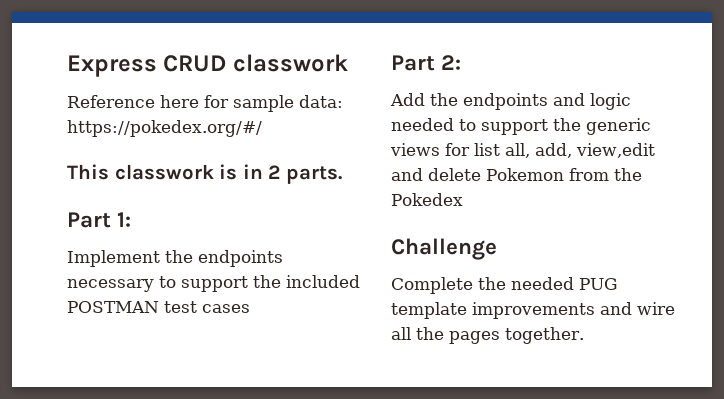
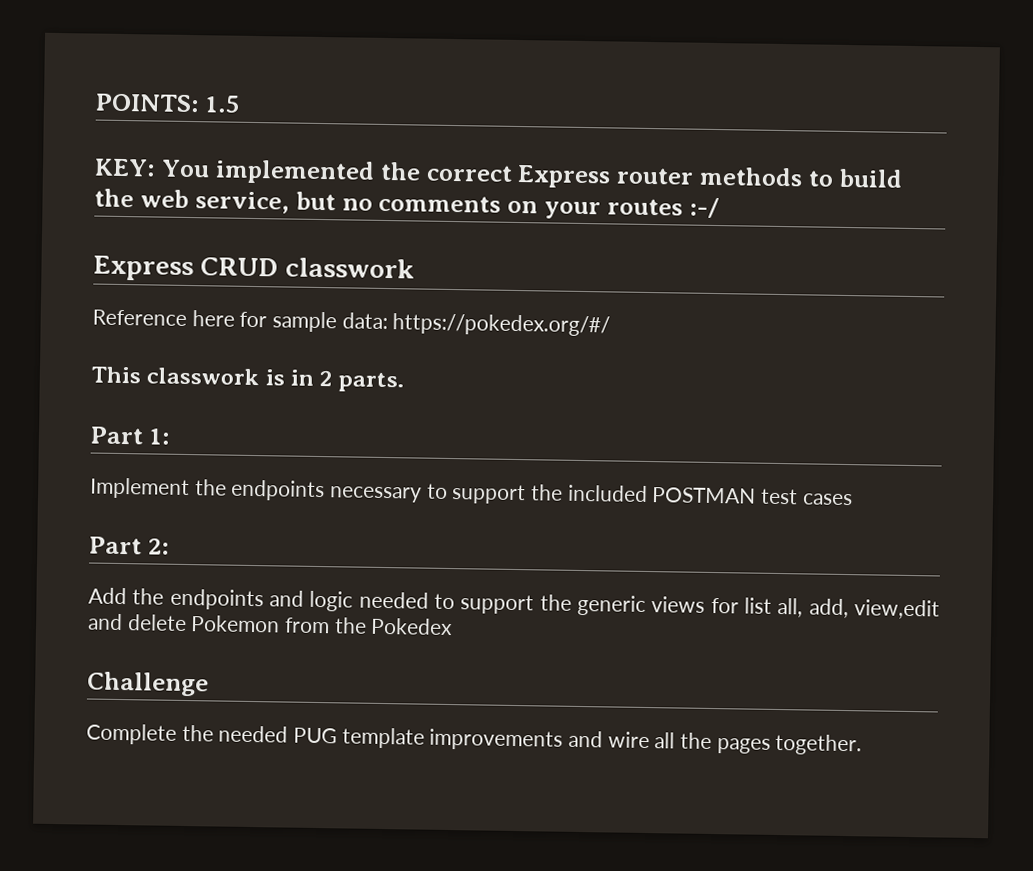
+ POINTS: 1.5
+ KEY: You implemented the correct Express router methods to build the web service, but no comments on your routes :-/

